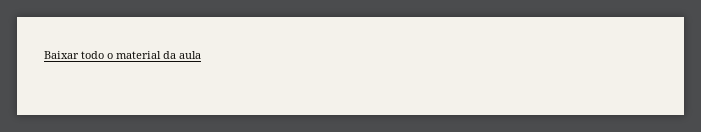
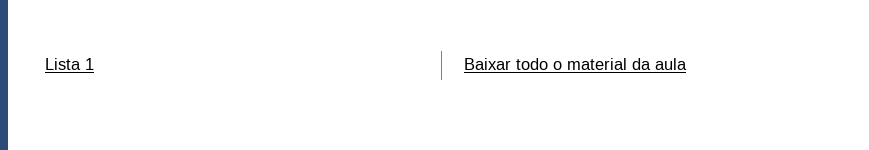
+ Lista 1

